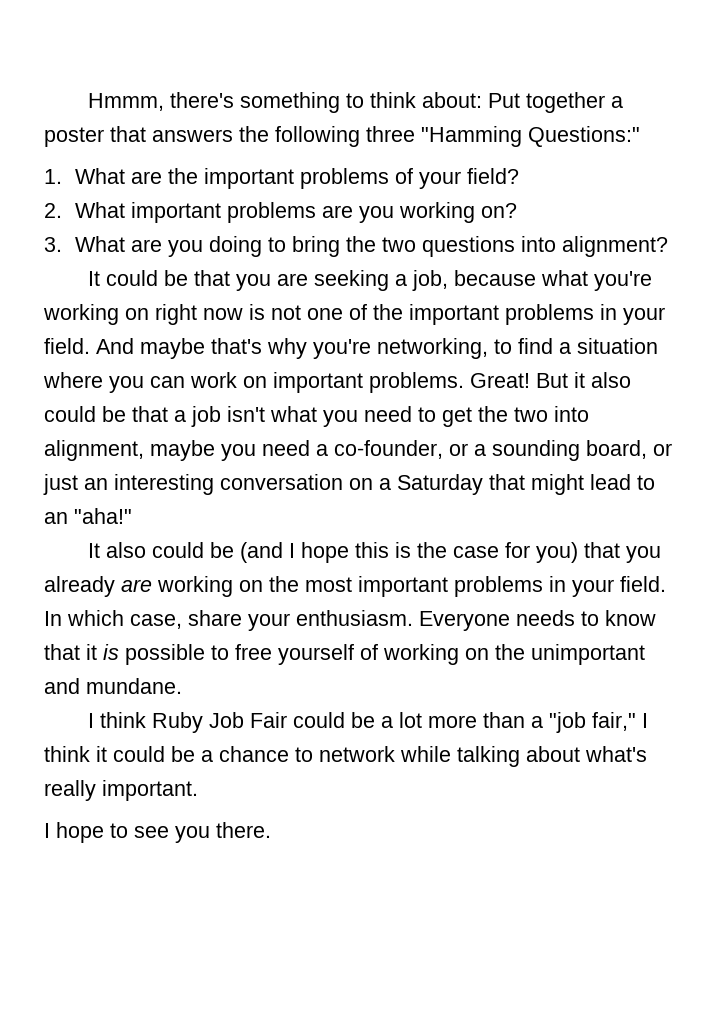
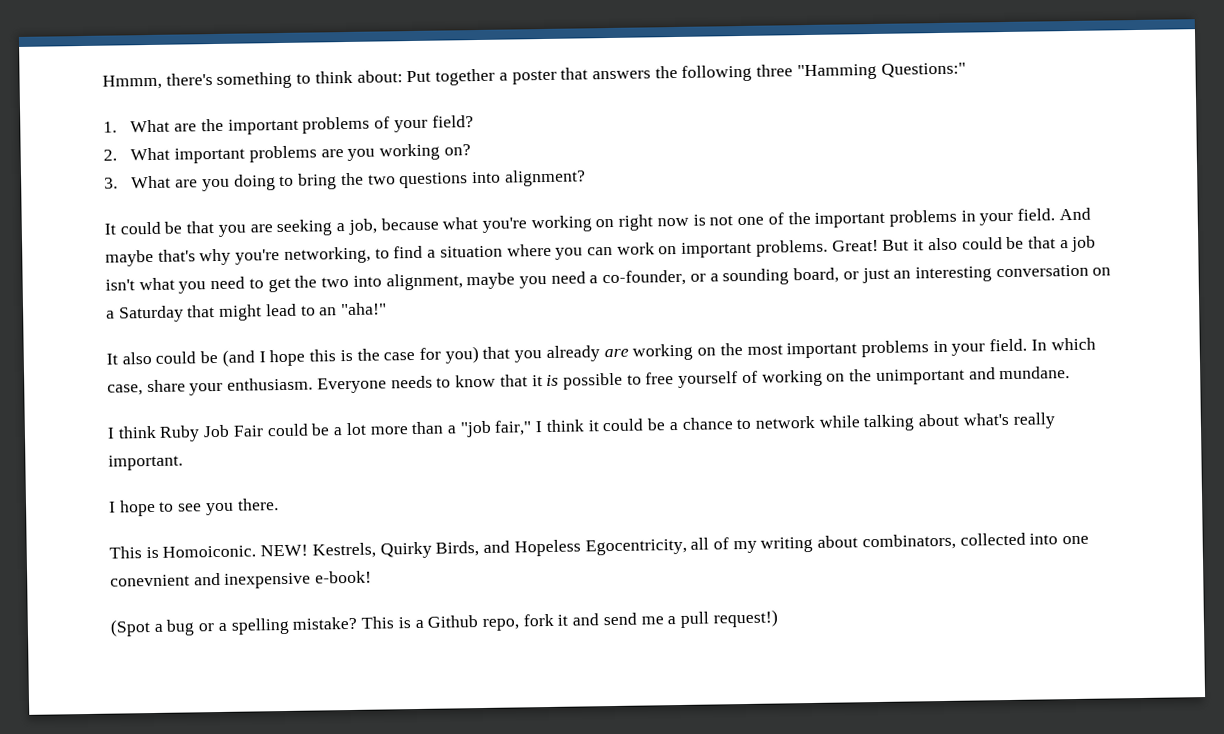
+ This is Homoiconic. NEW! Kestrels, Quirky Birds, and Hopeless Egocentricity, all of my writing about combinators, collected into one conevnient and inexpensive e-book!
+ (Spot a bug or a spelling mistake? This is a Github repo, fork it and send me a pull request!)

